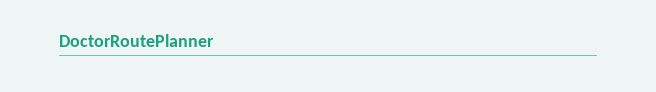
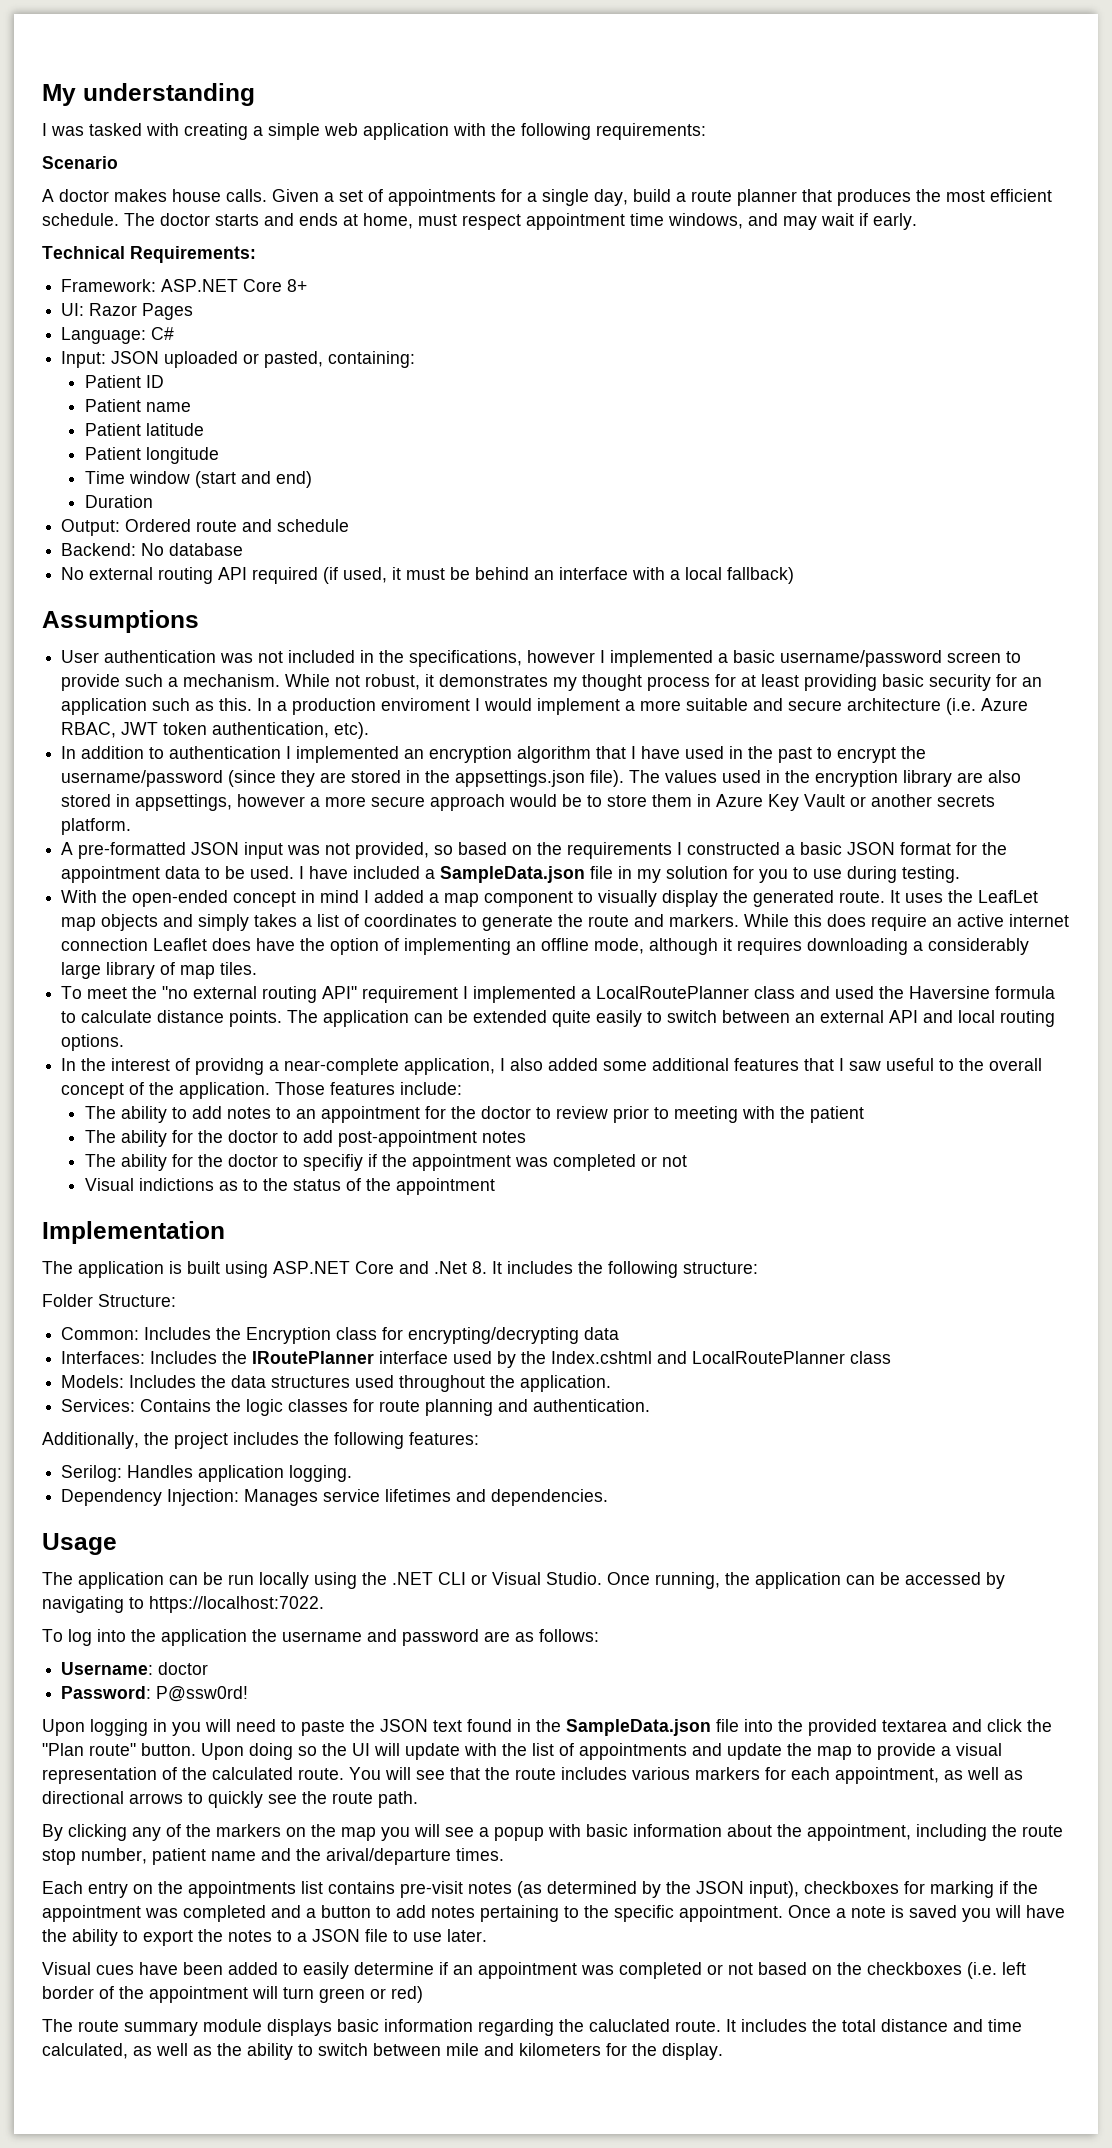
- DoctorRoutePlanner
+ My understanding
+ I was tasked with creating a simple web application with the following requirements:
+ Scenario
+ A doctor makes house calls. Given a set of appointments for a single day, build a route planner that produces the most efficient schedule. The doctor starts and ends at home, must respect appointment time windows, and may wait if early.
+ Technical Requirements:
+ Framework: ASP.NET Core 8+
+ UI: Razor Pages
+ Language: C#
+ Input: JSON uploaded or pasted, containing:
+ Patient ID
+ Patient name
+ Patient latitude
+ Patient longitude
+ Time window (start and end)
+ Duration
+ Output: Ordered route and schedule
+ Backend: No database
+ No external routing API required (if used, it must be behind an interface with a local fallback)
+ Assumptions
+ User authentication was not included in the specifications, however I implemented a basic username/password screen to provide such a mechanism. While not robust, it demonstrates my thought process for at least providing basic security for an application such as this. In a production enviroment I would implement a more suitable and secure architecture (i.e. Azure RBAC, JWT token authentication, etc).
+ In addition to authentication I implemented an encryption algorithm that I have used in the past to encrypt the username/password (since they are stored in the appsettings.json file). The values used in the encryption library are also stored in appsettings, however a more secure approach would be to store them in Azure Key Vault or another secrets platform.
+ A pre-formatted JSON input was not provided, so based on the requirements I constructed a basic JSON format for the appointment data to be used. I have included a SampleData.json file in my solution for you to use during testing.
+ With the open-ended concept in mind I added a map component to visually display the generated route. It uses the LeafLet map objects and simply takes a list of coordinates to generate the route and markers. While this does require an active internet connection Leaflet does have the option of implementing an offline mode, although it requires downloading a considerably large library of map tiles.
+ To meet the "no external routing API" requirement I implemented a LocalRoutePlanner class and used the Haversine formula to calculate distance points. The application can be extended quite easily to switch between an external API and local routing options.
+ In the interest of providng a near-complete application, I also added some additional features that I saw useful to the overall concept of the application. Those features include:
+ The ability to add notes to an appointment for the doctor to review prior to meeting with the patient
+ The ability for the doctor to add post-appointment notes
+ The ability for the doctor to specifiy if the appointment was completed or not
+ Visual indictions as to the status of the appointment
+ Implementation
+ The application is built using ASP.NET Core and .Net 8. It includes the following structure:
+ Folder Structure:
+ Common: Includes the Encryption class for encrypting/decrypting data
+ Interfaces: Includes the IRoutePlanner interface used by the Index.cshtml and LocalRoutePlanner class
+ Models: Includes the data structures used throughout the application.
+ Services: Contains the logic classes for route planning and authentication.
+ Additionally, the project includes the following features:
+ Serilog: Handles application logging.
+ Dependency Injection: Manages service lifetimes and dependencies.
+ Usage
+ The application can be run locally using the .NET CLI or Visual Studio. Once running, the application can be accessed by navigating to https://localhost:7022.
+ To log into the application the username and password are as follows:
+ Username: doctor
+ Password: P@ssw0rd!
+ Upon logging in you will need to paste the JSON text found in the SampleData.json file into the provided textarea and click the "Plan route" button. Upon doing so the UI will update with the list of appointments and update the map to provide a visual representation of the calculated route. You will see that the route includes various markers for each appointment, as well as directional arrows to quickly see the route path.
+ By clicking any of the markers on the map you will see a popup with basic information about the appointment, including the route stop number, patient name and the arival/departure times.
+ Each entry on the appointments list contains pre-visit notes (as determined by the JSON input), checkboxes for marking if the appointment was completed and a button to add notes pertaining to the specific appointment. Once a note is saved you will have the ability to export the notes to a JSON file to use later.
+ Visual cues have been added to easily determine if an appointment was completed or not based on the checkboxes (i.e. left border of the appointment will turn green or red)
+ The route summary module displays basic information regarding the caluclated route. It includes the total distance and time calculated, as well as the ability to switch between mile and kilometers for the display.

